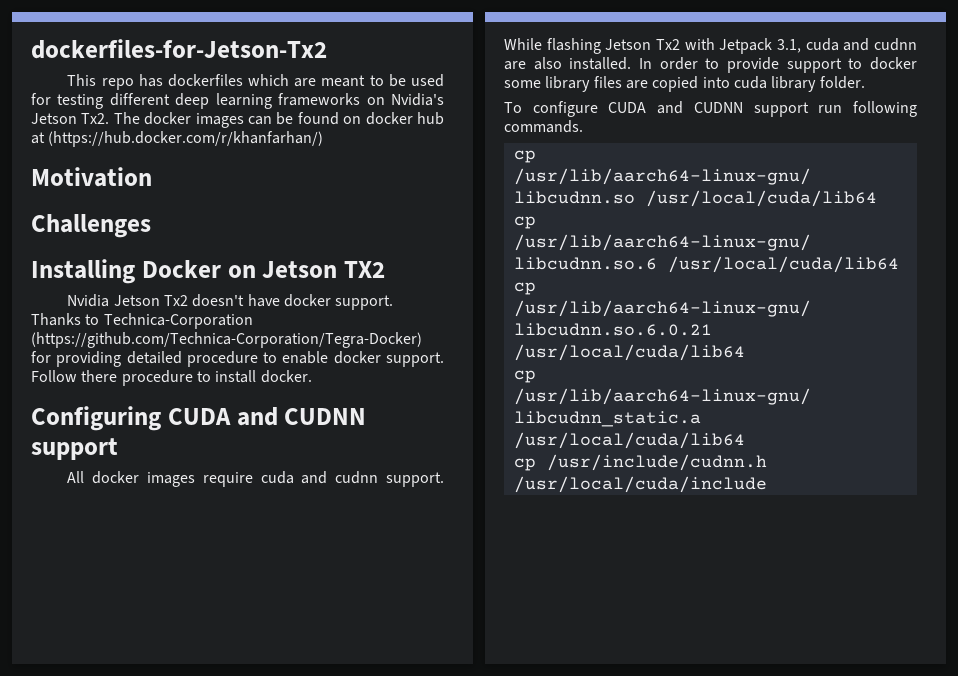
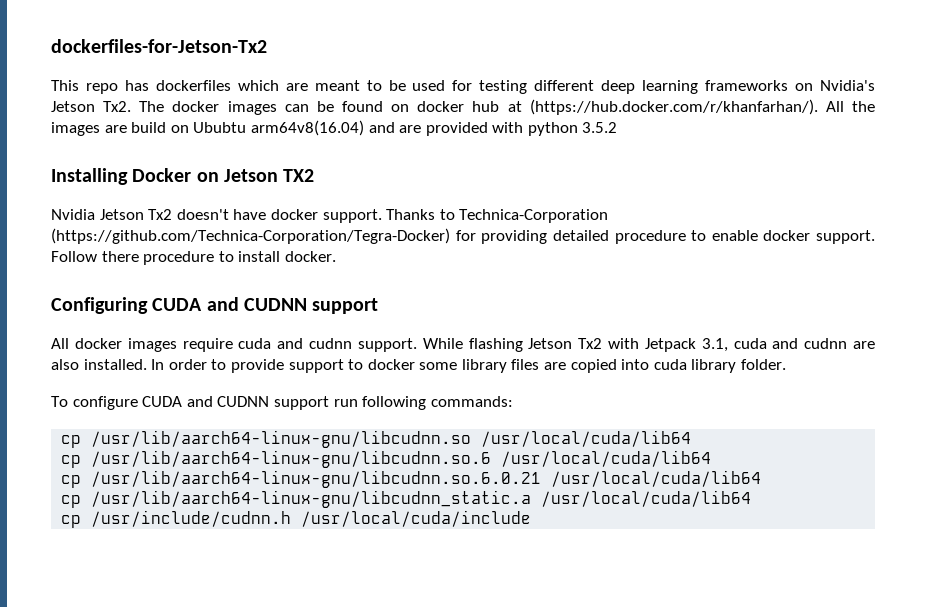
- This repo has dockerfiles which are meant to be used for testing different deep learning frameworks on Nvidia's Jetson Tx2. The docker images can be found on docker hub at (https://hub.docker.com/r/khanfarhan/)
- Motivation
- Challenges
+ This repo has dockerfiles which are meant to be used for testing different deep learning frameworks on Nvidia's Jetson Tx2. The docker images can be found on docker hub at (https://hub.docker.com/r/khanfarhan/). All the images are build on Ububtu arm64v8(16.04) and are provided with python 3.5.2
- To configure CUDA and CUDNN support run following commands.
+ To configure CUDA and CUDNN support run following commands:

